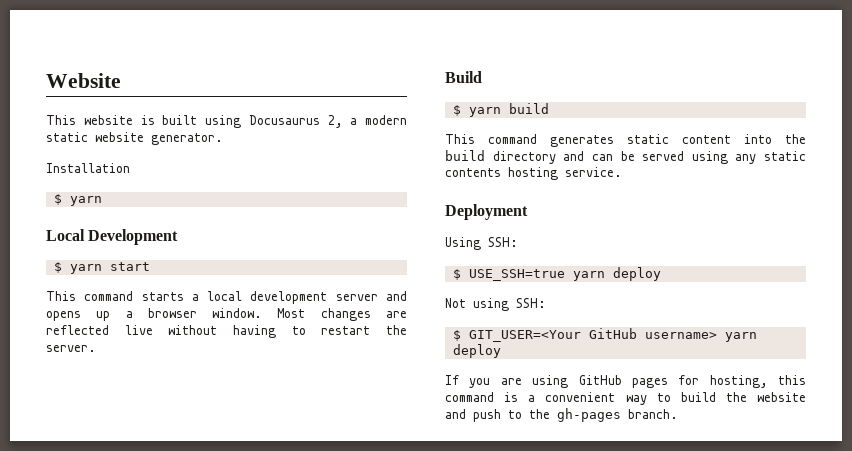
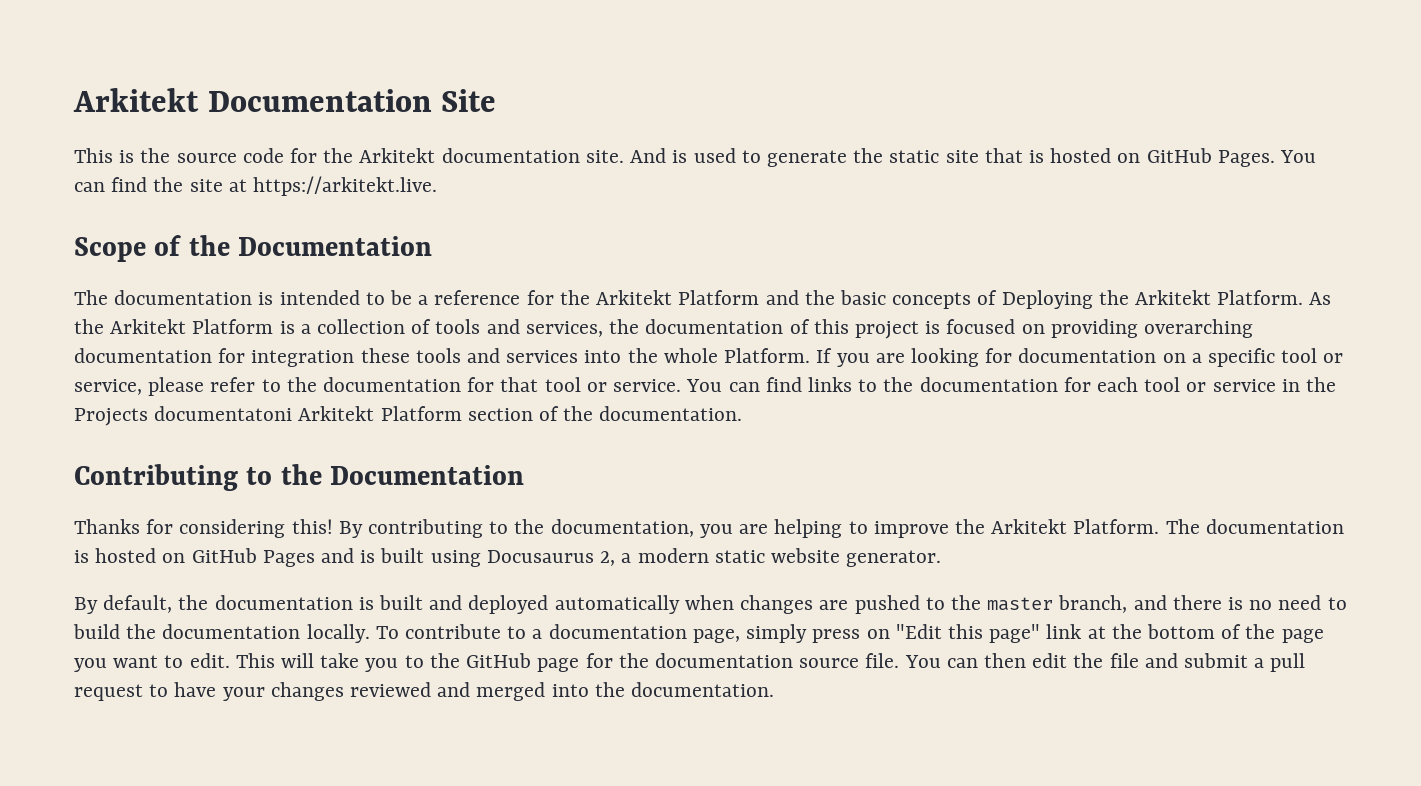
- Website
- This website is built using Docusaurus 2, a modern static website generator.
+ Arkitekt Documentation Site
+ This is the source code for the Arkitekt documentation site. And is used to generate the static site that is hosted on GitHub Pages. You can find the site at https://arkitekt.live.
+ Scope of the Documentation
+ The documentation is intended to be a reference for the Arkitekt Platform and the basic concepts of Deploying the Arkitekt Platform. As the Arkitekt Platform is a collection of tools and services, the documentation of this project is focused on providing overarching documentation for integration these tools and services into the whole Platform. If you are looking for documentation on a specific tool or service, please refer to the documentation for that tool or service. You can find links to the documentation for each tool or service in the Projects documentatoni Arkitekt Platform section of the documentation.
+ Contributing to the Documentation
+ Thanks for considering this! By contributing to the documentation, you are helping to improve the Arkitekt Platform. The documentation is hosted on GitHub Pages and is built using Docusaurus 2, a modern static website generator.
- Installation
- $ yarn
- Local Development
- $ yarn start
- This command starts a local development server and opens up a browser window. Most changes are reflected live without having to restart the server.
- Build
- $ yarn build
- This command generates static content into the build directory and can be served using any static contents hosting service.
- Deployment
- Using SSH:
- $ USE_SSH=true yarn deploy
- Not using SSH:
- $ GIT_USER=<Your GitHub username> yarn deploy
- If you are using GitHub pages for hosting, this command is a convenient way to build the website and push to the gh-pages branch.
+ By default, the documentation is built and deployed automatically when changes are pushed to the master branch, and there is no need to build the documentation locally. To contribute to a documentation page, simply press on "Edit this page" link at the bottom of the page you want to edit. This will take you to the GitHub page for the documentation source file. You can then edit the file and submit a pull request to have your changes reviewed and merged into the documentation.

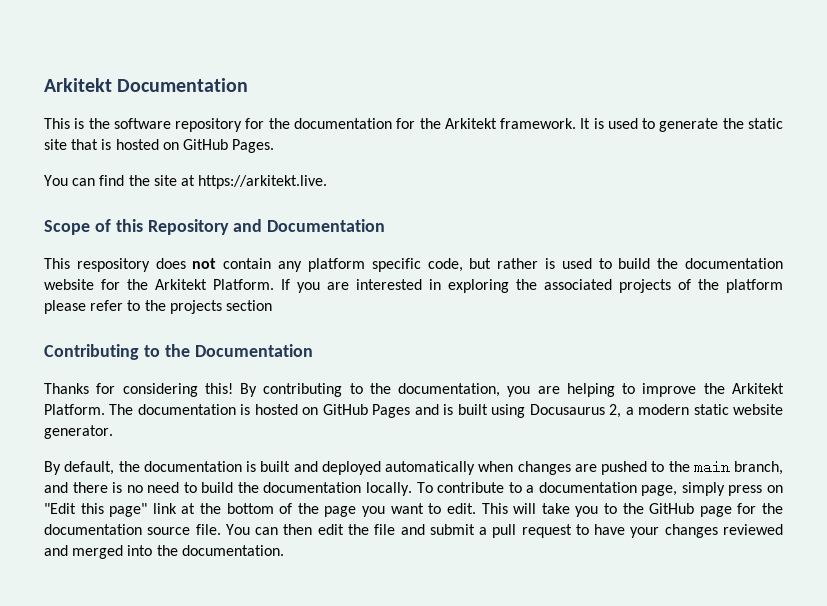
- Arkitekt Documentation Site
+ Arkitekt Documentation
- This is the source code for the Arkitekt documentation site. And is used to generate the static site that is hosted on GitHub Pages. You can find the site at https://arkitekt.live.
+ This is the software repository for the documentation for the Arkitekt framework. It is used to generate the static site that is hosted on GitHub Pages.
+ You can find the site at https://arkitekt.live.
- Scope of the Documentation
- The documentation is intended to be a reference for the Arkitekt Platform and the basic concepts of Deploying the Arkitekt Platform. As the Arkitekt Platform is a collection of tools and services, the documentation of this project is focused on providing overarching documentation for integration these tools and services into the whole Platform. If you are looking for documentation on a specific tool or service, please refer to the documentation for that tool or service. You can find links to the documentation for each tool or service in the Projects documentatoni Arkitekt Platform section of the documentation.
+ Scope of this Repository and Documentation
+ This respository does not contain any platform specific code, but rather is used to build the documentation website for the Arkitekt Platform. If you are interested in exploring the associated projects of the platform please refer to the projects section
- By default, the documentation is built and deployed automatically when changes are pushed to the master branch, and there is no need to build the documentation locally.
+ By default, the documentation is built and deployed automatically when changes are pushed to the main branch, and there is no need to build the documentation locally.

